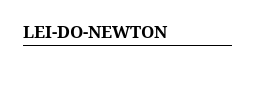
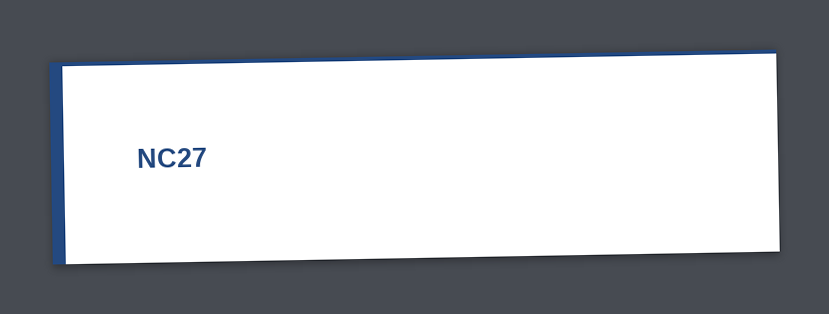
- LEI-DO-NEWTON
+ NC27

